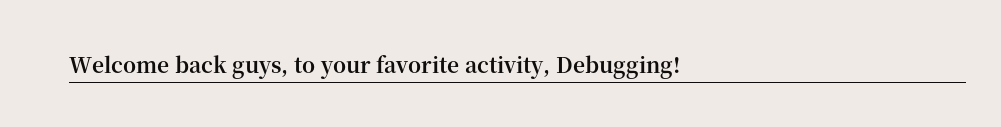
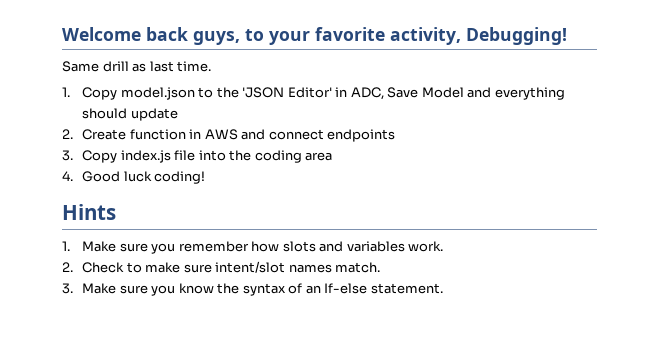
+ Same drill as last time.
+ 1. Copy model.json to the 'JSON Editor' in ADC, Save Model and everything should update
+ 2. Create function in AWS and connect endpoints
+ 3. Copy index.js file into the coding area
+ 4. Good luck coding!
+ Hints
+ 1. Make sure you remember how slots and variables work.
+ 2. Check to make sure intent/slot names match.
+ 3. Make sure you know the syntax of an If-else statement.

